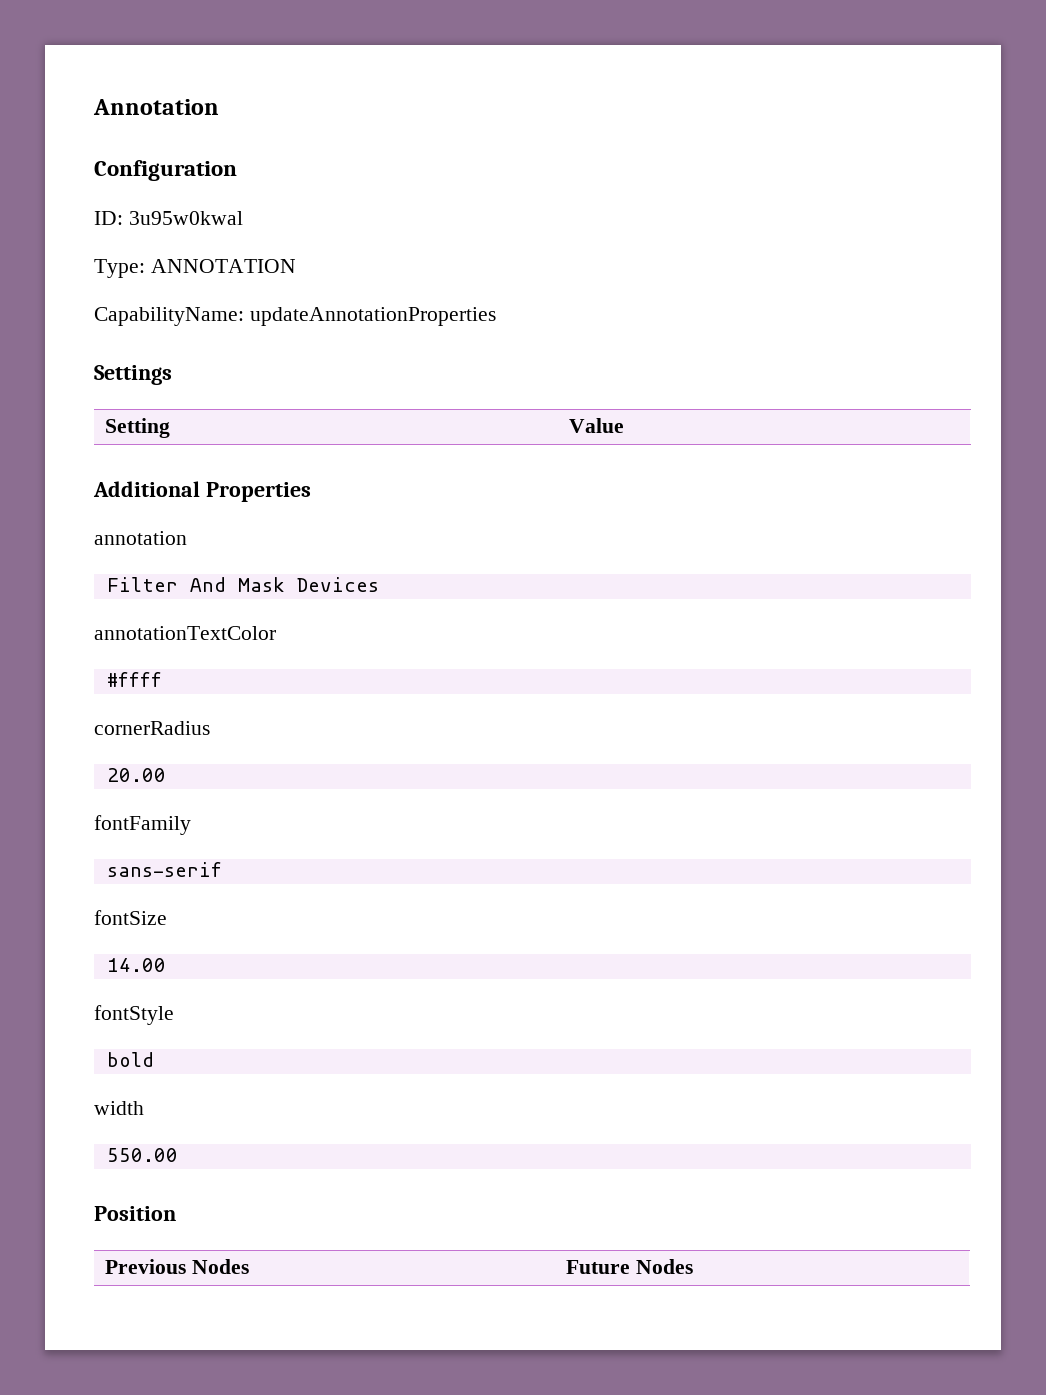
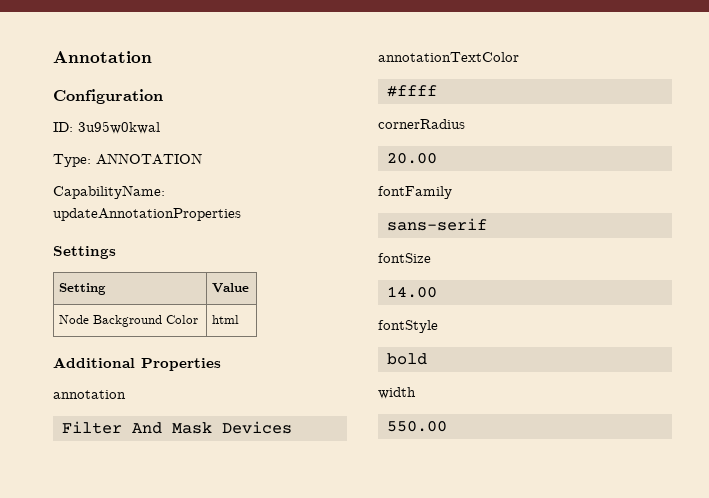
+ Node Background Color | html
- Position
- Previous Nodes | Future Nodes

